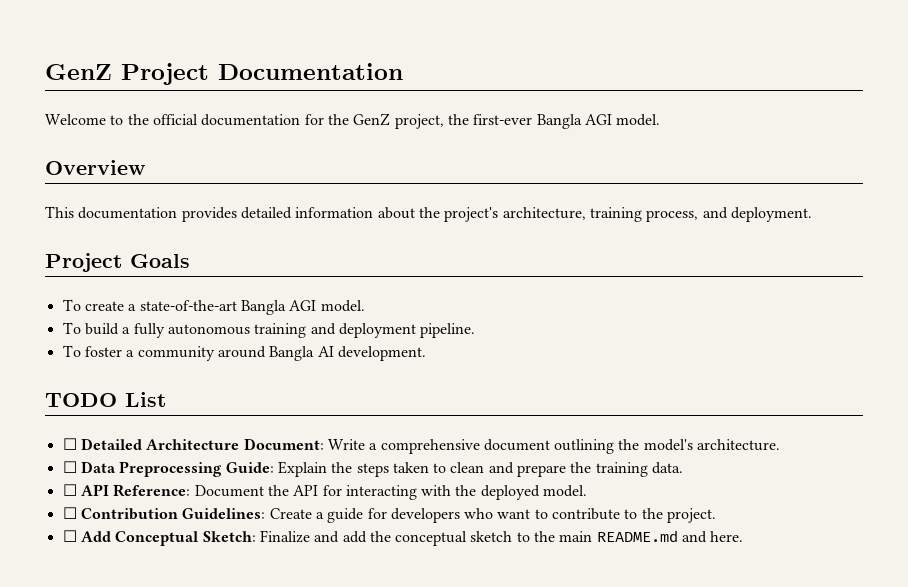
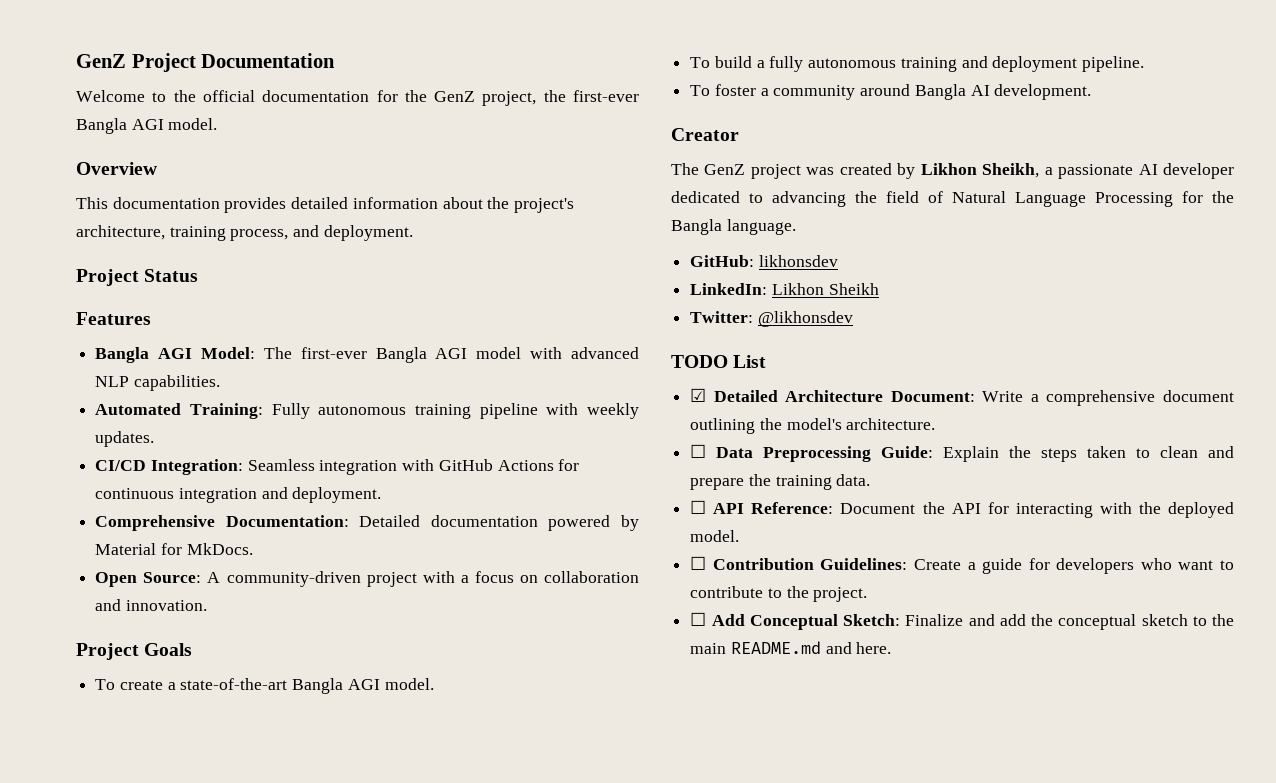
+ Project Status
+ Features
+ Bangla AGI Model: The first-ever Bangla AGI model with advanced NLP capabilities.
+ Automated Training: Fully autonomous training pipeline with weekly updates.
+ CI/CD Integration: Seamless integration with GitHub Actions for continuous integration and deployment.
+ Comprehensive Documentation: Detailed documentation powered by Material for MkDocs.
+ Open Source: A community-driven project with a focus on collaboration and innovation.
+ Creator
+ The GenZ project was created by Likhon Sheikh, a passionate AI developer dedicated to advancing the field of Natural Language Processing for the Bangla language.
+ GitHub: likhonsdev
+ LinkedIn: Likhon Sheikh
+ Twitter: @likhonsdev
- ☐ Detailed Architecture Document: Write a comprehensive document outlining the model's architecture.
+ ☑ Detailed Architecture Document: Write a comprehensive document outlining the model's architecture.

